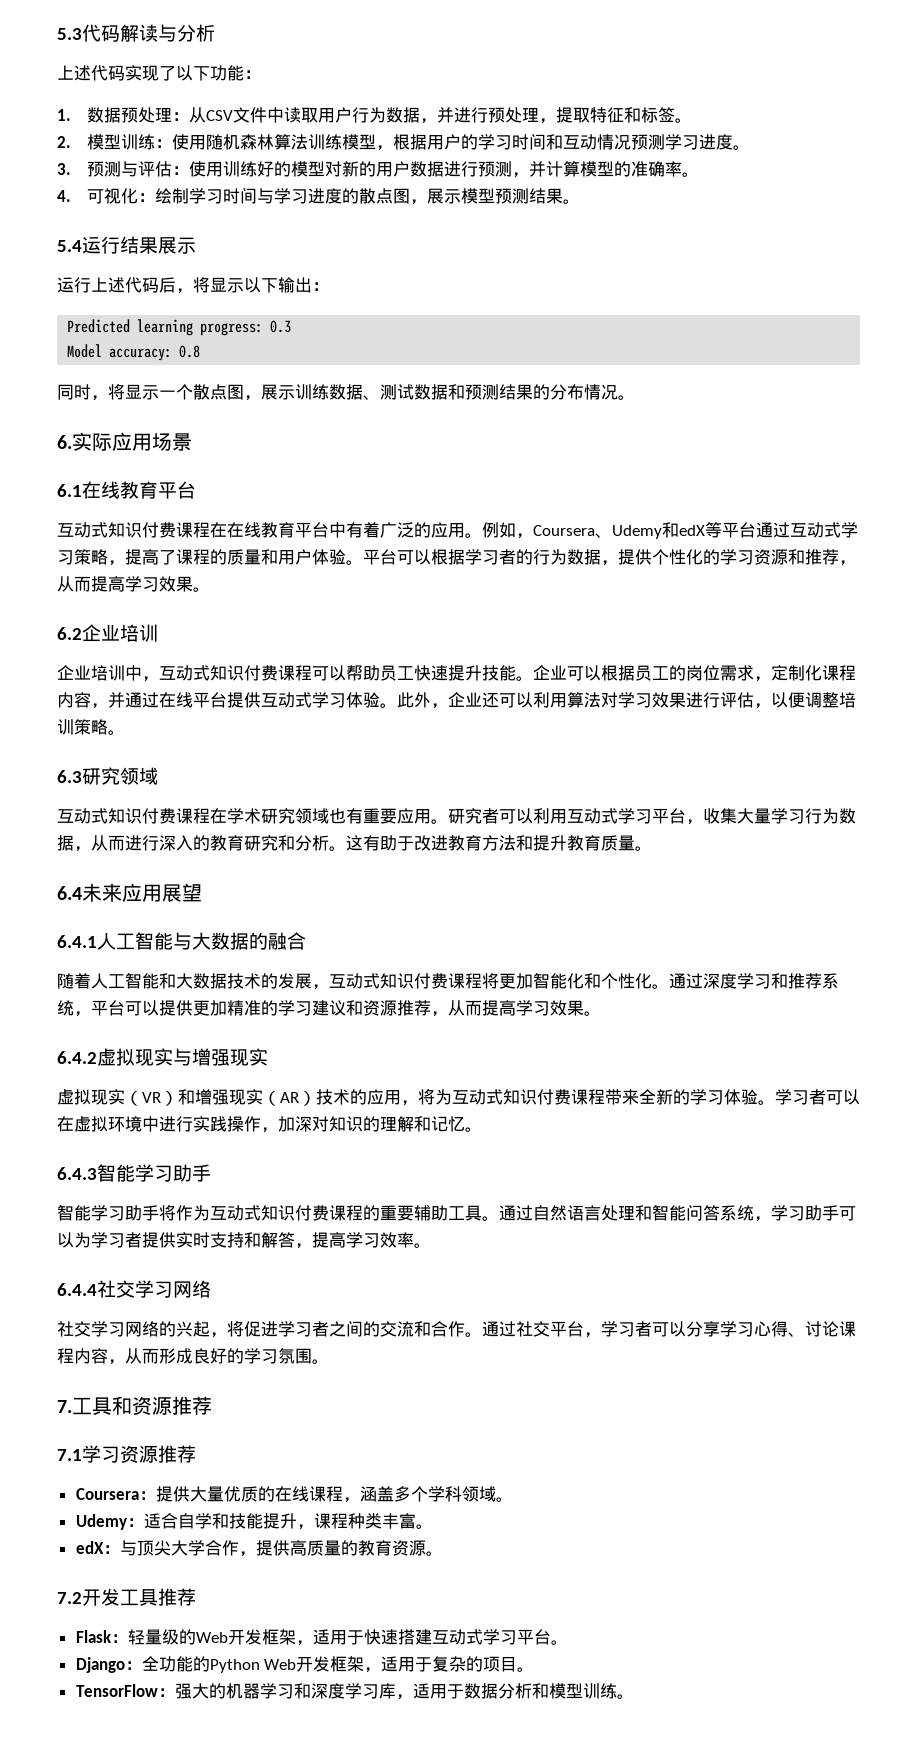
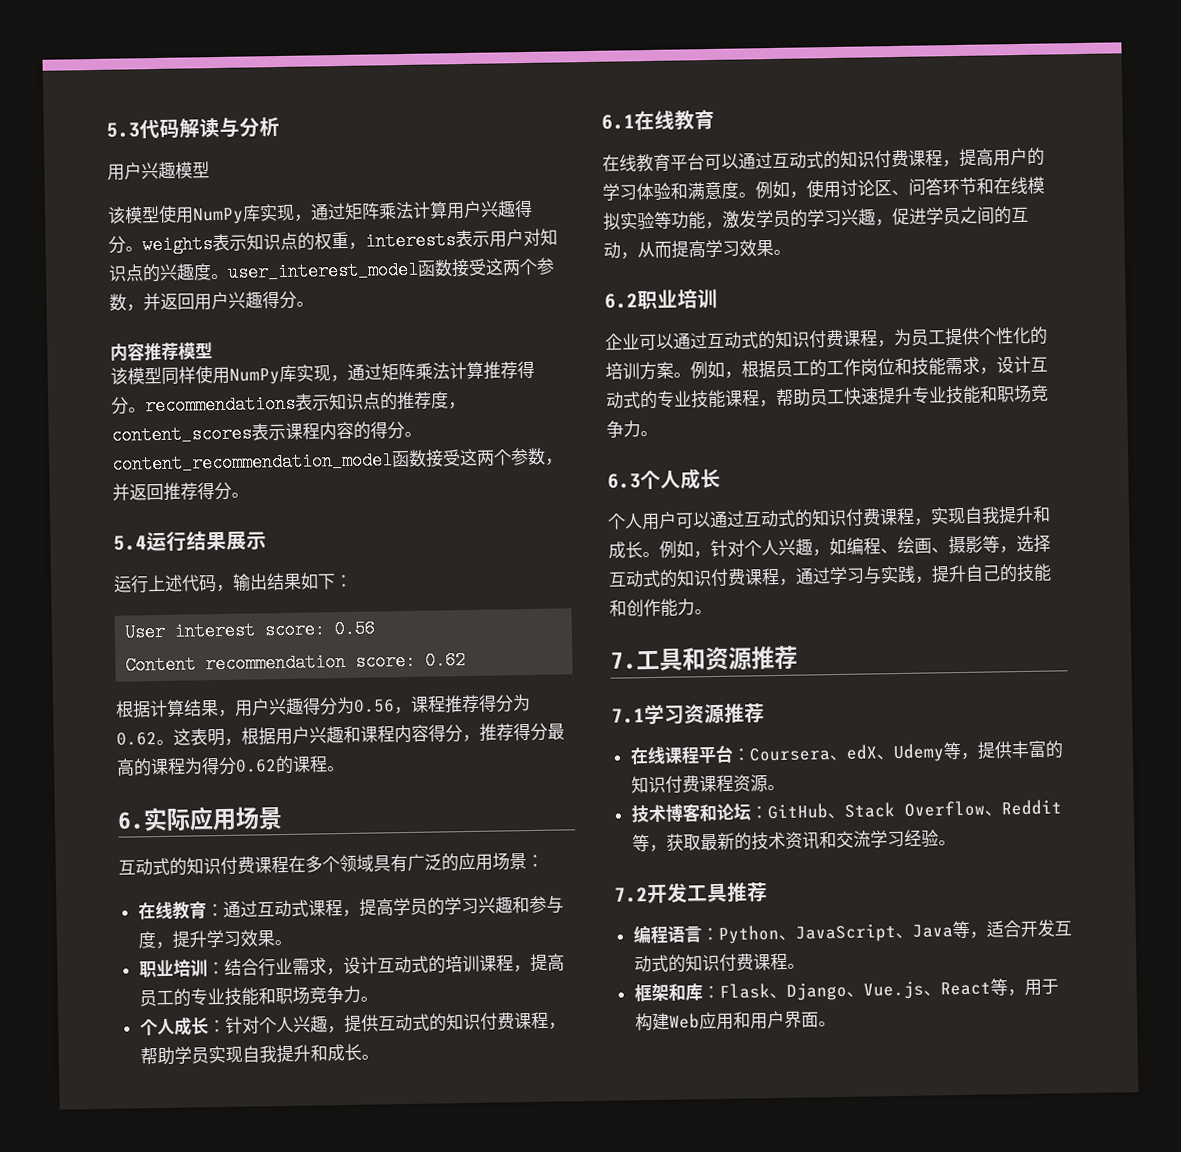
- 上述代码实现了以下功能：
- 1.数据预处理：从CSV文件中读取用户行为数据，并进行预处理，提取特征和标签。
- 2.模型训练：使用随机森林算法训练模型，根据用户的学习时间和互动情况预测学习进度。
- 3.预测与评估：使用训练好的模型对新的用户数据进行预测，并计算模型的准确率。
- 4.可视化：绘制学习时间与学习进度的散点图，展示模型预测结果。
+ 用户兴趣模型
+ 该模型使用NumPy库实现，通过矩阵乘法计算用户兴趣得分。weights表示知识点的权重，interests表示用户对知识点的兴趣度。user_interest_model函数接受这两个参数，并返回用户兴趣得分。
+ 内容推荐模型
+ 该模型同样使用NumPy库实现，通过矩阵乘法计算推荐得分。recommendations表示知识点的推荐度，content_scores表示课程内容的得分。content_recommendation_model函数接受这两个参数，并返回推荐得分。
- 运行上述代码后，将显示以下输出：
- Predicted learning progress: 0.3
- Model accuracy: 0.8
- 同时，将显示一个散点图，展示训练数据、测试数据和预测结果的分布情况。
+ 运行上述代码，输出结果如下：
+ User interest score: 0.56
+ Content recommendation score: 0.62
+ 根据计算结果，用户兴趣得分为0.56，课程推荐得分为0.62。这表明，根据用户兴趣和课程内容得分，推荐得分最高的课程为得分0.62的课程。
- 6.1在线教育平台
- 互动式知识付费课程在在线教育平台中有着广泛的应用。例如，Coursera、Udemy和edX等平台通过互动式学习策略，提高了课程的质量和用户体验。平台可以根据学习者的行为数据，提供个性化的学习资源和推荐，从而提高学习效果。
+ 互动式的知识付费课程在多个领域具有广泛的应用场景：
+ 在线教育：通过互动式课程，提高学员的学习兴趣和参与度，提升学习效果。
+ 职业培训：结合行业需求，设计互动式的培训课程，提高员工的专业技能和职场竞争力。
+ 个人成长：针对个人兴趣，提供互动式的知识付费课程，帮助学员实现自我提升和成长。
+ 6.1在线教育
+ 在线教育平台可以通过互动式的知识付费课程，提高用户的学习体验和满意度。例如，使用讨论区、问答环节和在线模拟实验等功能，激发学员的学习兴趣，促进学员之间的互动，从而提高学习效果。
- 6.2企业培训
+ 6.2职业培训
- 企业培训中，互动式知识付费课程可以帮助员工快速提升技能。企业可以根据员工的岗位需求，定制化课程内容，并通过在线平台提供互动式学习体验。此外，企业还可以利用算法对学习效果进行评估，以便调整培训策略。
- 6.3研究领域
- 互动式知识付费课程在学术研究领域也有重要应用。研究者可以利用互动式学习平台，收集大量学习行为数据，从而进行深入的教育研究和分析。这有助于改进教育方法和提升教育质量。
- 6.4未来应用展望
- 6.4.1人工智能与大数据的融合
- 随着人工智能和大数据技术的发展，互动式知识付费课程将更加智能化和个性化。通过深度学习和推荐系统，平台可以提供更加精准的学习建议和资源推荐，从而提高学习效果。
- 6.4.2虚拟现实与增强现实
- 虚拟现实（VR）和增强现实（AR）技术的应用，将为互动式知识付费课程带来全新的学习体验。学习者可以在虚拟环境中进行实践操作，加深对知识的理解和记忆。
- 6.4.3智能学习助手
- 智能学习助手将作为互动式知识付费课程的重要辅助工具。通过自然语言处理和智能问答系统，学习助手可以为学习者提供实时支持和解答，提高学习效率。
- 6.4.4社交学习网络
- 社交学习网络的兴起，将促进学习者之间的交流和合作。通过社交平台，学习者可以分享学习心得、讨论课程内容，从而形成良好的学习氛围。
+ 企业可以通过互动式的知识付费课程，为员工提供个性化的培训方案。例如，根据员工的工作岗位和技能需求，设计互动式的专业技能课程，帮助员工快速提升专业技能和职场竞争力。
+ 6.3个人成长
+ 个人用户可以通过互动式的知识付费课程，实现自我提升和成长。例如，针对个人兴趣，如编程、绘画、摄影等，选择互动式的知识付费课程，通过学习与实践，提升自己的技能和创作能力。
- Coursera：提供大量优质的在线课程，涵盖多个学科领域。
- Udemy：适合自学和技能提升，课程种类丰富。
- edX：与顶尖大学合作，提供高质量的教育资源。
+ 在线课程平台：Coursera、edX、Udemy等，提供丰富的知识付费课程资源。
+ 技术博客和论坛：GitHub、Stack Overflow、Reddit等，获取最新的技术资讯和交流学习经验。
  7.2开发工具推荐
- Flask：轻量级的Web开发框架，适用于快速搭建互动式学习平台。
- Django：全功能的Python Web开发框架，适用于复杂的项目。
- TensorFlow：强大的机器学习和深度学习库，适用于数据分析和模型训练。
+ 编程语言：Python、JavaScript、Java等，适合开发互动式的知识付费课程。
+ 框架和库：Flask、Django、Vue.js、React等，用于构建Web应用和用户界面。

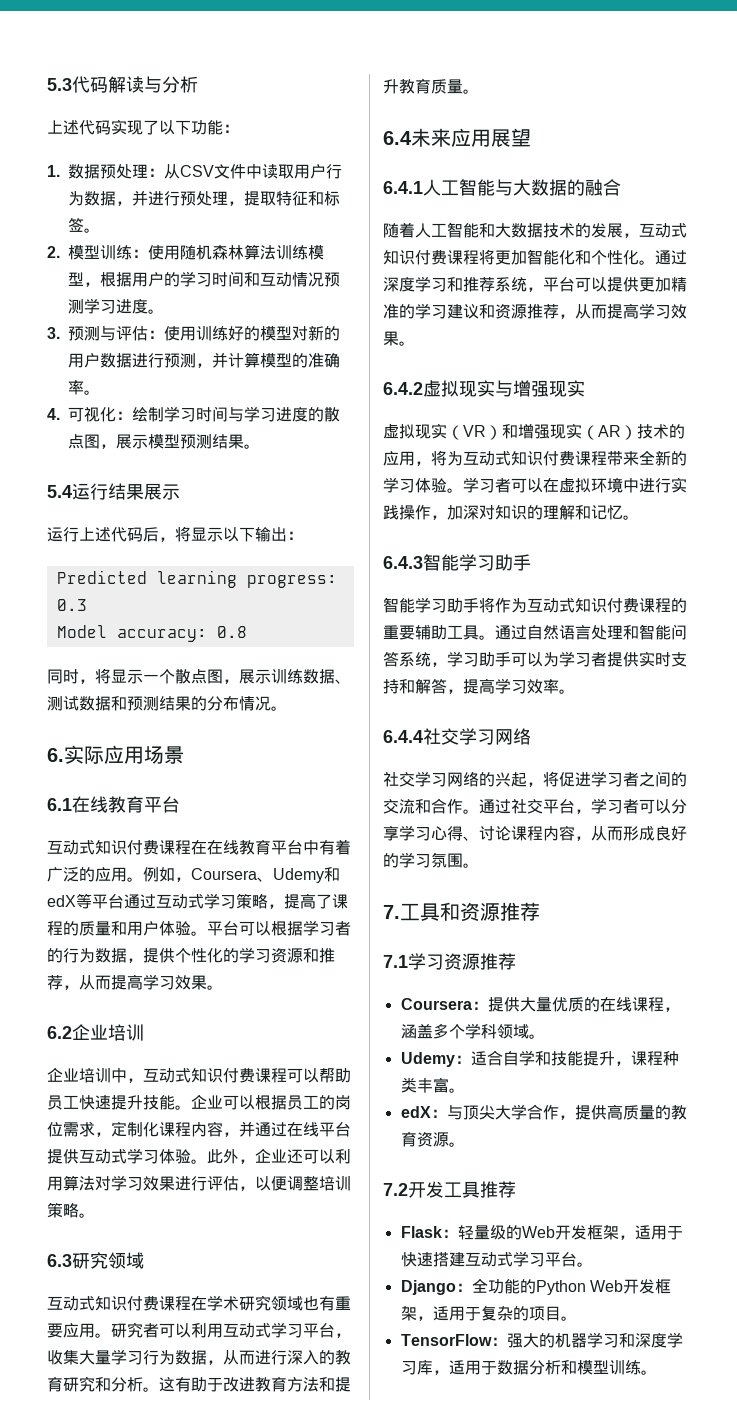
- 用户兴趣模型
- 该模型使用NumPy库实现，通过矩阵乘法计算用户兴趣得分。weights表示知识点的权重，interests表示用户对知识点的兴趣度。user_interest_model函数接受这两个参数，并返回用户兴趣得分。
- 内容推荐模型
- 该模型同样使用NumPy库实现，通过矩阵乘法计算推荐得分。recommendations表示知识点的推荐度，content_scores表示课程内容的得分。content_recommendation_model函数接受这两个参数，并返回推荐得分。
+ 上述代码实现了以下功能：
+ 1.数据预处理：从CSV文件中读取用户行为数据，并进行预处理，提取特征和标签。
+ 2.模型训练：使用随机森林算法训练模型，根据用户的学习时间和互动情况预测学习进度。
+ 3.预测与评估：使用训练好的模型对新的用户数据进行预测，并计算模型的准确率。
+ 4.可视化：绘制学习时间与学习进度的散点图，展示模型预测结果。
- 运行上述代码，输出结果如下：
- User interest score: 0.56
- Content recommendation score: 0.62
- 根据计算结果，用户兴趣得分为0.56，课程推荐得分为0.62。这表明，根据用户兴趣和课程内容得分，推荐得分最高的课程为得分0.62的课程。
+ 运行上述代码后，将显示以下输出：
+ Predicted learning progress: 0.3
+ Model accuracy: 0.8
+ 同时，将显示一个散点图，展示训练数据、测试数据和预测结果的分布情况。
- 互动式的知识付费课程在多个领域具有广泛的应用场景：
- 在线教育：通过互动式课程，提高学员的学习兴趣和参与度，提升学习效果。
- 职业培训：结合行业需求，设计互动式的培训课程，提高员工的专业技能和职场竞争力。
- 个人成长：针对个人兴趣，提供互动式的知识付费课程，帮助学员实现自我提升和成长。
- 6.1在线教育
- 在线教育平台可以通过互动式的知识付费课程，提高用户的学习体验和满意度。例如，使用讨论区、问答环节和在线模拟实验等功能，激发学员的学习兴趣，促进学员之间的互动，从而提高学习效果。
+ 6.1在线教育平台
+ 互动式知识付费课程在在线教育平台中有着广泛的应用。例如，Coursera、Udemy和edX等平台通过互动式学习策略，提高了课程的质量和用户体验。平台可以根据学习者的行为数据，提供个性化的学习资源和推荐，从而提高学习效果。
- 6.2职业培训
+ 6.2企业培训
- 企业可以通过互动式的知识付费课程，为员工提供个性化的培训方案。例如，根据员工的工作岗位和技能需求，设计互动式的专业技能课程，帮助员工快速提升专业技能和职场竞争力。
- 6.3个人成长
- 个人用户可以通过互动式的知识付费课程，实现自我提升和成长。例如，针对个人兴趣，如编程、绘画、摄影等，选择互动式的知识付费课程，通过学习与实践，提升自己的技能和创作能力。
+ 企业培训中，互动式知识付费课程可以帮助员工快速提升技能。企业可以根据员工的岗位需求，定制化课程内容，并通过在线平台提供互动式学习体验。此外，企业还可以利用算法对学习效果进行评估，以便调整培训策略。
+ 6.3研究领域
+ 互动式知识付费课程在学术研究领域也有重要应用。研究者可以利用互动式学习平台，收集大量学习行为数据，从而进行深入的教育研究和分析。这有助于改进教育方法和提升教育质量。
+ 6.4未来应用展望
+ 6.4.1人工智能与大数据的融合
+ 随着人工智能和大数据技术的发展，互动式知识付费课程将更加智能化和个性化。通过深度学习和推荐系统，平台可以提供更加精准的学习建议和资源推荐，从而提高学习效果。
+ 6.4.2虚拟现实与增强现实
+ 虚拟现实（VR）和增强现实（AR）技术的应用，将为互动式知识付费课程带来全新的学习体验。学习者可以在虚拟环境中进行实践操作，加深对知识的理解和记忆。
+ 6.4.3智能学习助手
+ 智能学习助手将作为互动式知识付费课程的重要辅助工具。通过自然语言处理和智能问答系统，学习助手可以为学习者提供实时支持和解答，提高学习效率。
+ 6.4.4社交学习网络
+ 社交学习网络的兴起，将促进学习者之间的交流和合作。通过社交平台，学习者可以分享学习心得、讨论课程内容，从而形成良好的学习氛围。
- 在线课程平台：Coursera、edX、Udemy等，提供丰富的知识付费课程资源。
- 技术博客和论坛：GitHub、Stack Overflow、Reddit等，获取最新的技术资讯和交流学习经验。
+ Coursera：提供大量优质的在线课程，涵盖多个学科领域。
+ Udemy：适合自学和技能提升，课程种类丰富。
+ edX：与顶尖大学合作，提供高质量的教育资源。
  7.2开发工具推荐
- 编程语言：Python、JavaScript、Java等，适合开发互动式的知识付费课程。
- 框架和库：Flask、Django、Vue.js、React等，用于构建Web应用和用户界面。
+ Flask：轻量级的Web开发框架，适用于快速搭建互动式学习平台。
+ Django：全功能的Python Web开发框架，适用于复杂的项目。
+ TensorFlow：强大的机器学习和深度学习库，适用于数据分析和模型训练。

